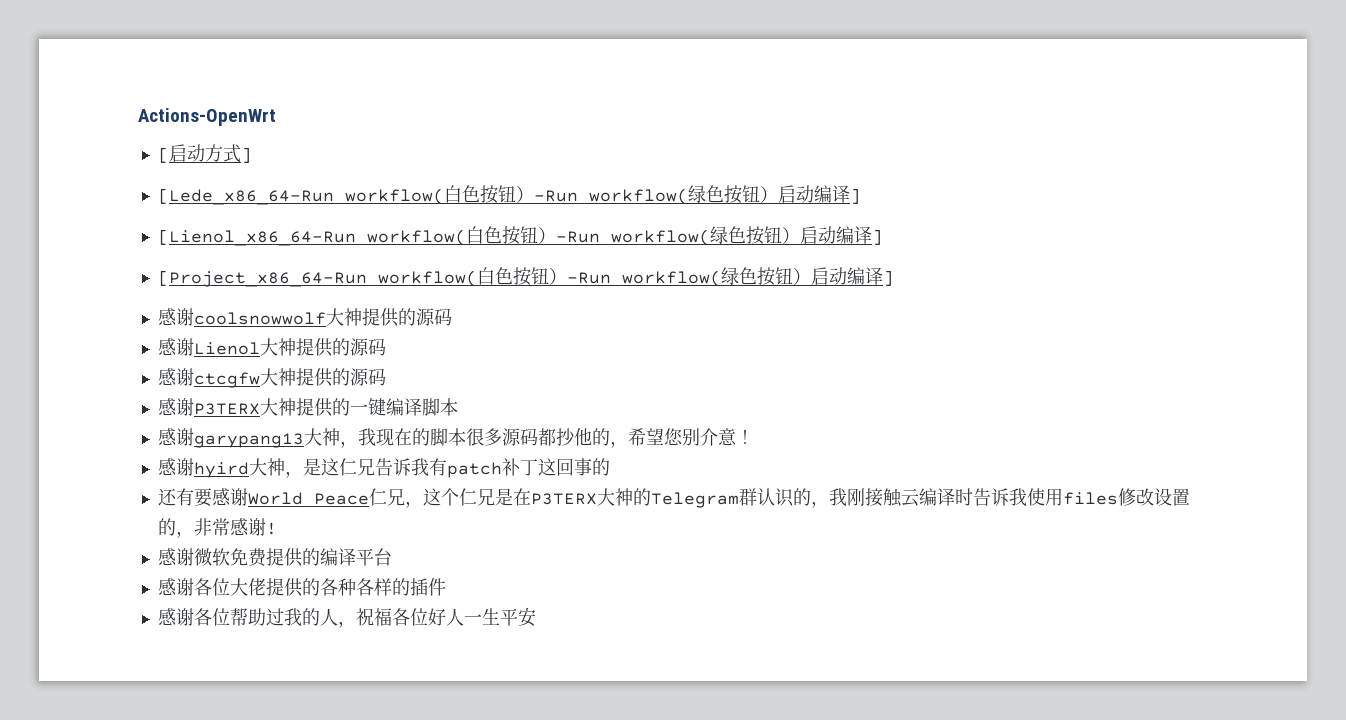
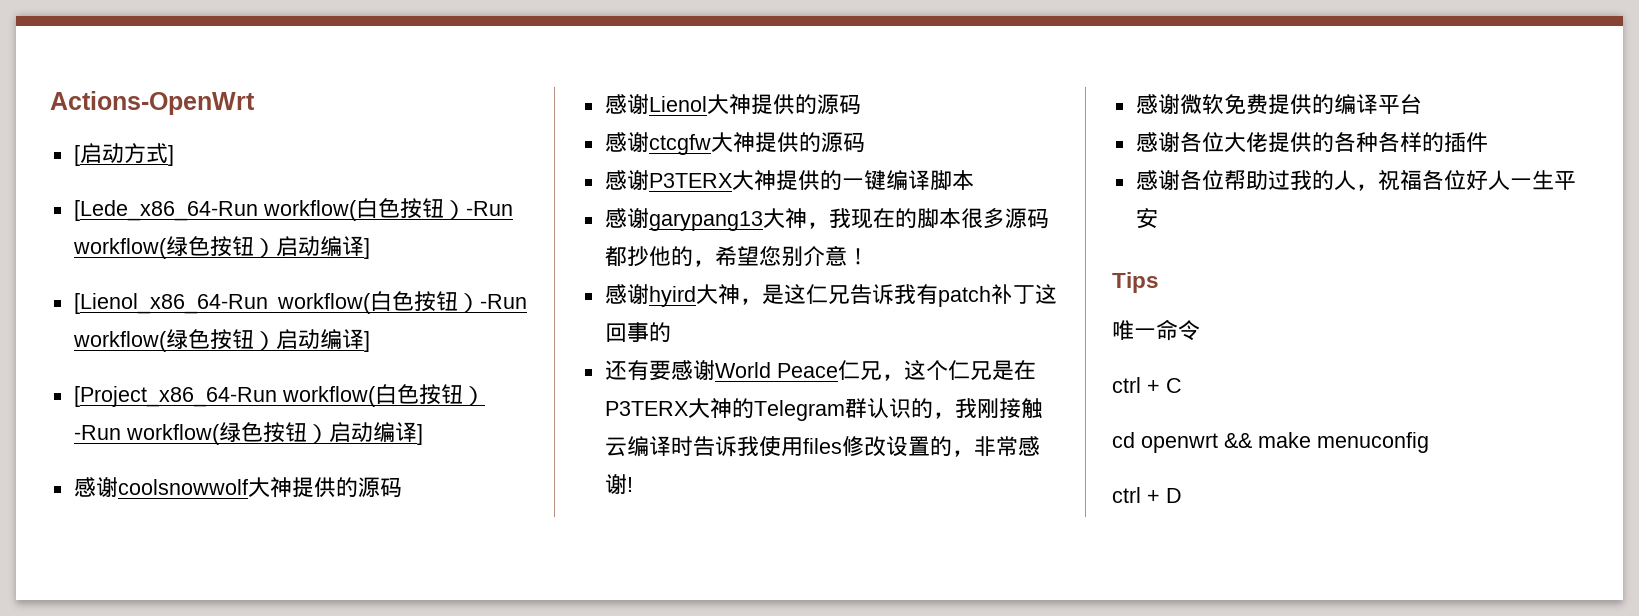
+ Tips
+ 唯一命令
+ ctrl + C
+ cd openwrt && make menuconfig
+ ctrl + D

